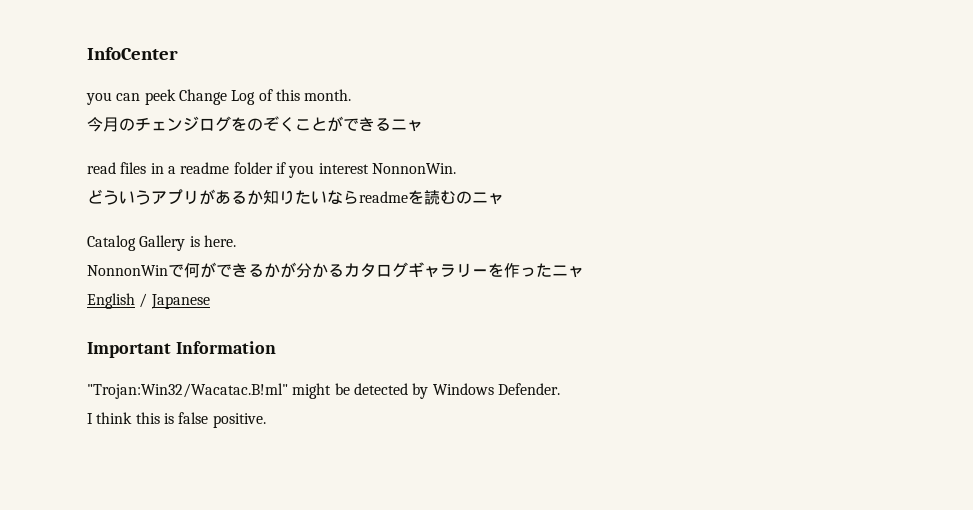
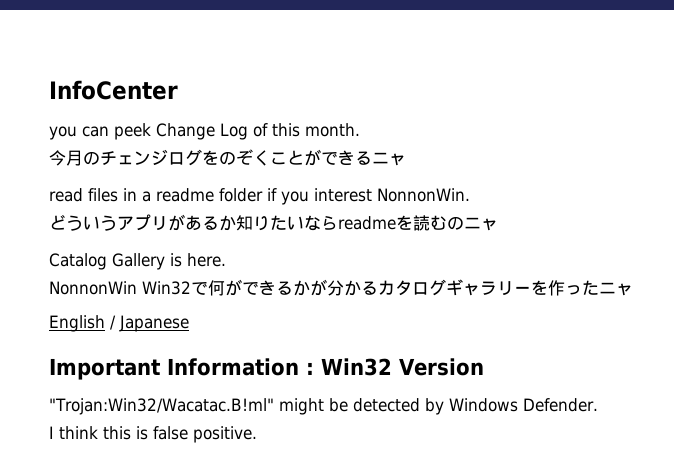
- NonnonWinで何ができるかが分かるカタログギャラリーを作ったニャ
+ NonnonWin Win32で何ができるかが分かるカタログギャラリーを作ったニャ
- Important Information
+ Important Information : Win32 Version

